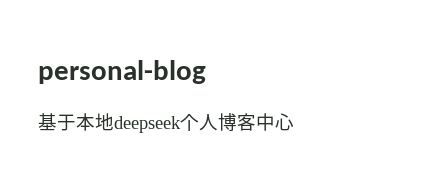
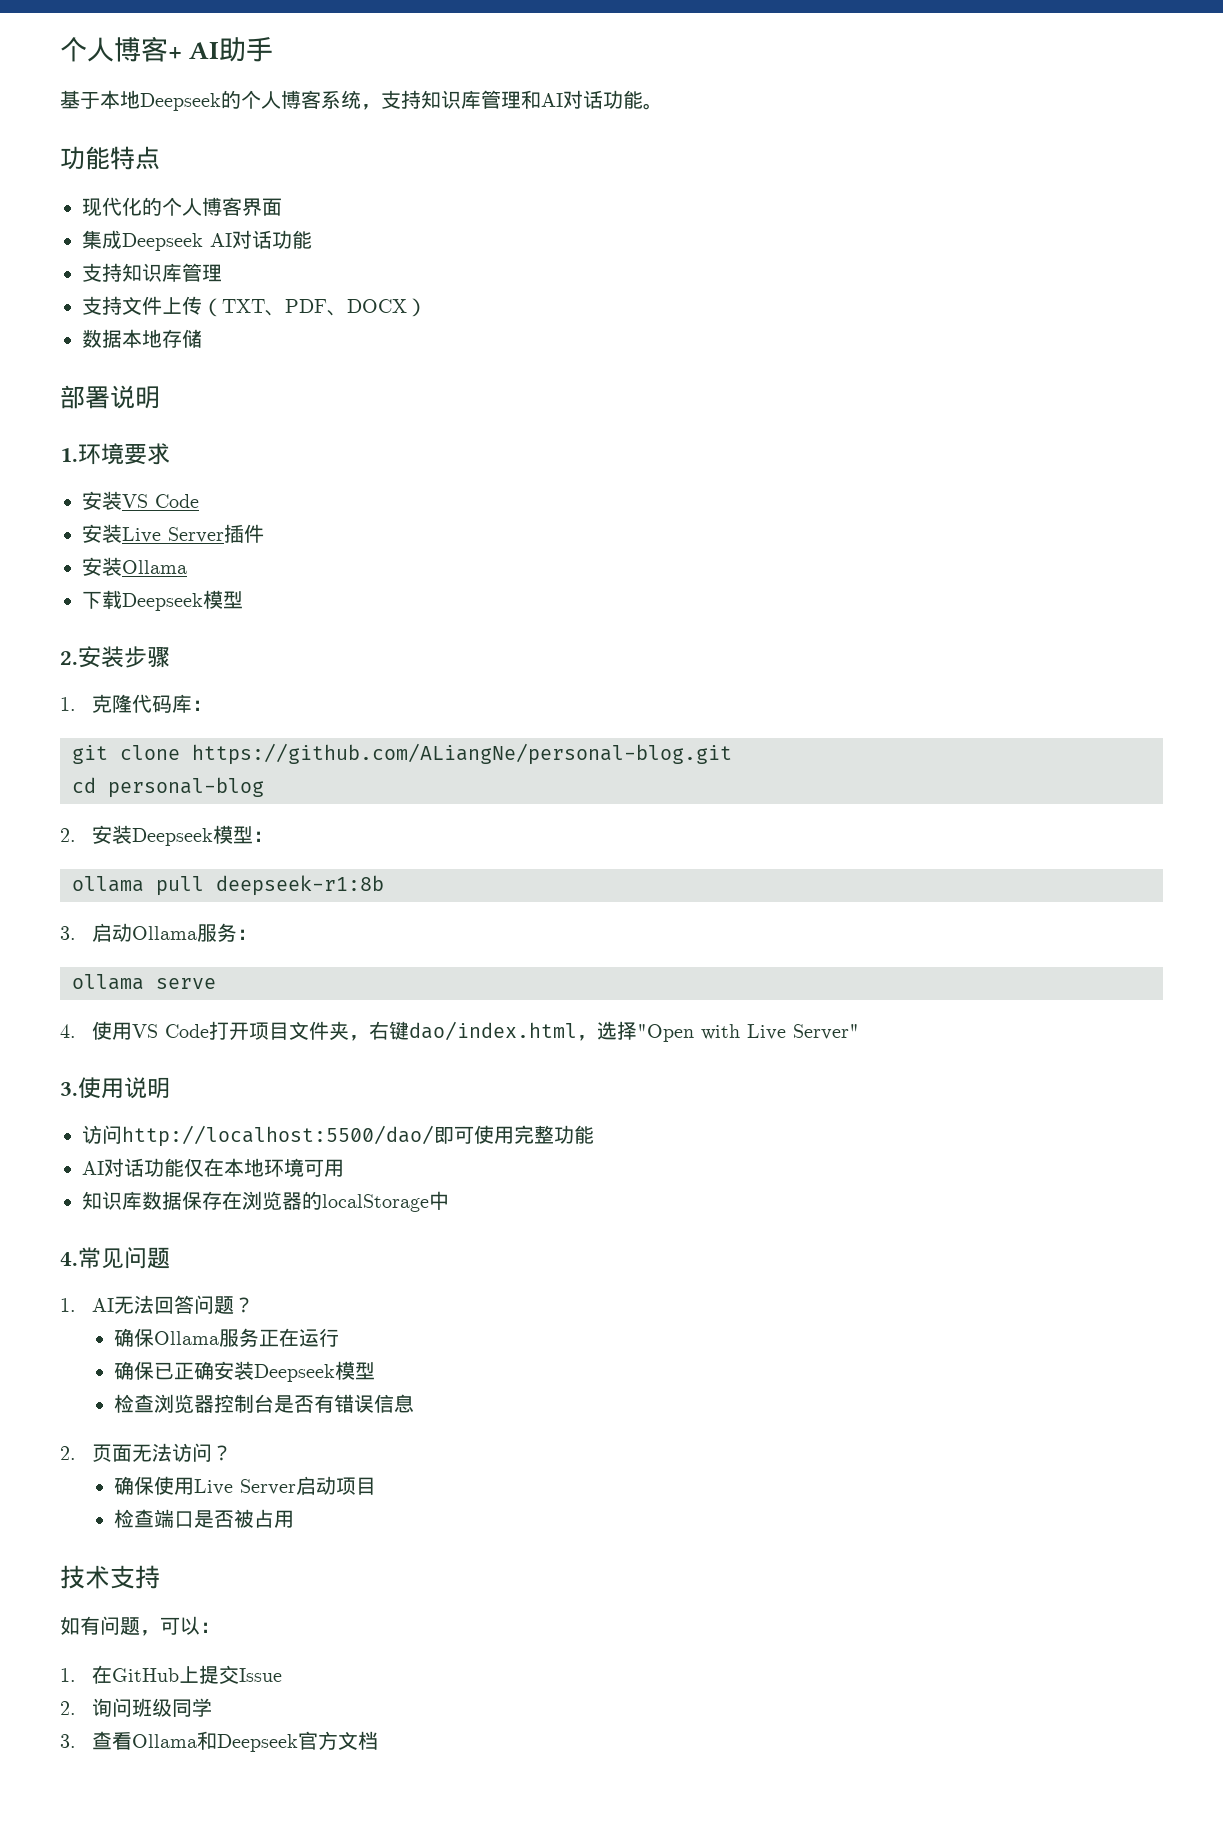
- personal-blog
+ 个人博客+ AI助手
- 基于本地deepseek个人博客中心
+ 基于本地Deepseek的个人博客系统，支持知识库管理和AI对话功能。
+ 功能特点
+ 现代化的个人博客界面
+ 集成Deepseek AI对话功能
+ 支持知识库管理
+ 支持文件上传（TXT、PDF、DOCX）
+ 数据本地存储
+ 部署说明
+ 1.环境要求
+ 安装VS Code
+ 安装Live Server插件
+ 安装Ollama
+ 下载Deepseek模型
+ 2.安装步骤
+ 1.克隆代码库：
+ git clone https://github.com/ALiangNe/personal-blog.git
+ cd personal-blog
+ 2.安装Deepseek模型：
+ ollama pull deepseek-r1:8b
+ 3.启动Ollama服务：
+ ollama serve
+ 4.使用VS Code打开项目文件夹，右键dao/index.html，选择"Open with Live Server"
+ 3.使用说明
+ 访问http://localhost:5500/dao/即可使用完整功能
+ AI对话功能仅在本地环境可用
+ 知识库数据保存在浏览器的localStorage中
+ 4.常见问题
+ 1. AI无法回答问题？
+ 确保Ollama服务正在运行
+ 确保已正确安装Deepseek模型
+ 检查浏览器控制台是否有错误信息
+ 2.页面无法访问？
+ 确保使用Live Server启动项目
+ 检查端口是否被占用
+ 技术支持
+ 如有问题，可以：
+ 1.在GitHub上提交Issue
+ 2.询问班级同学
+ 3.查看Ollama和Deepseek官方文档

